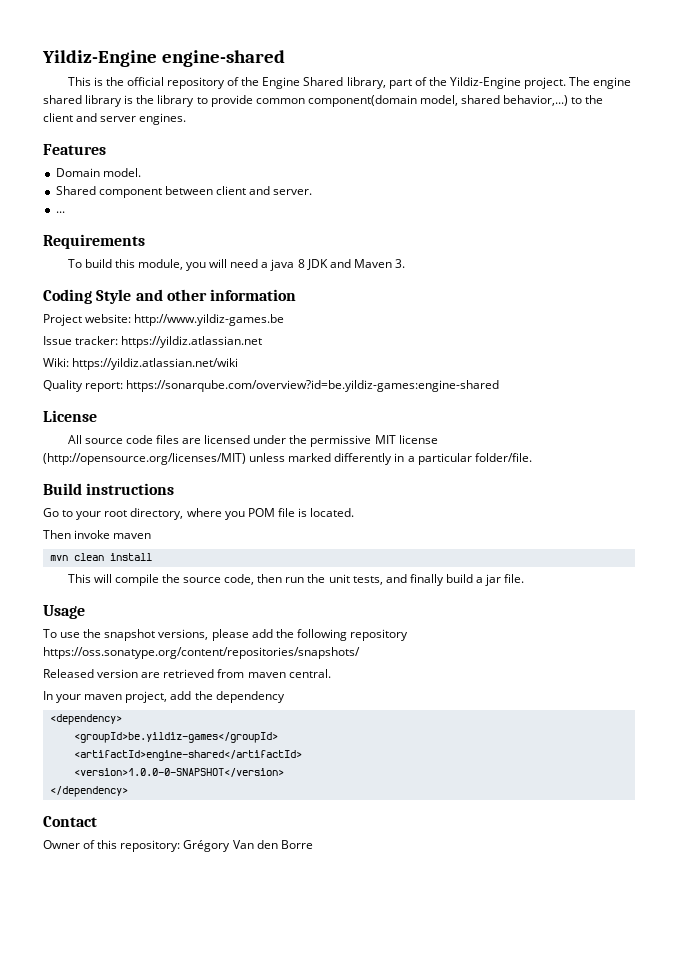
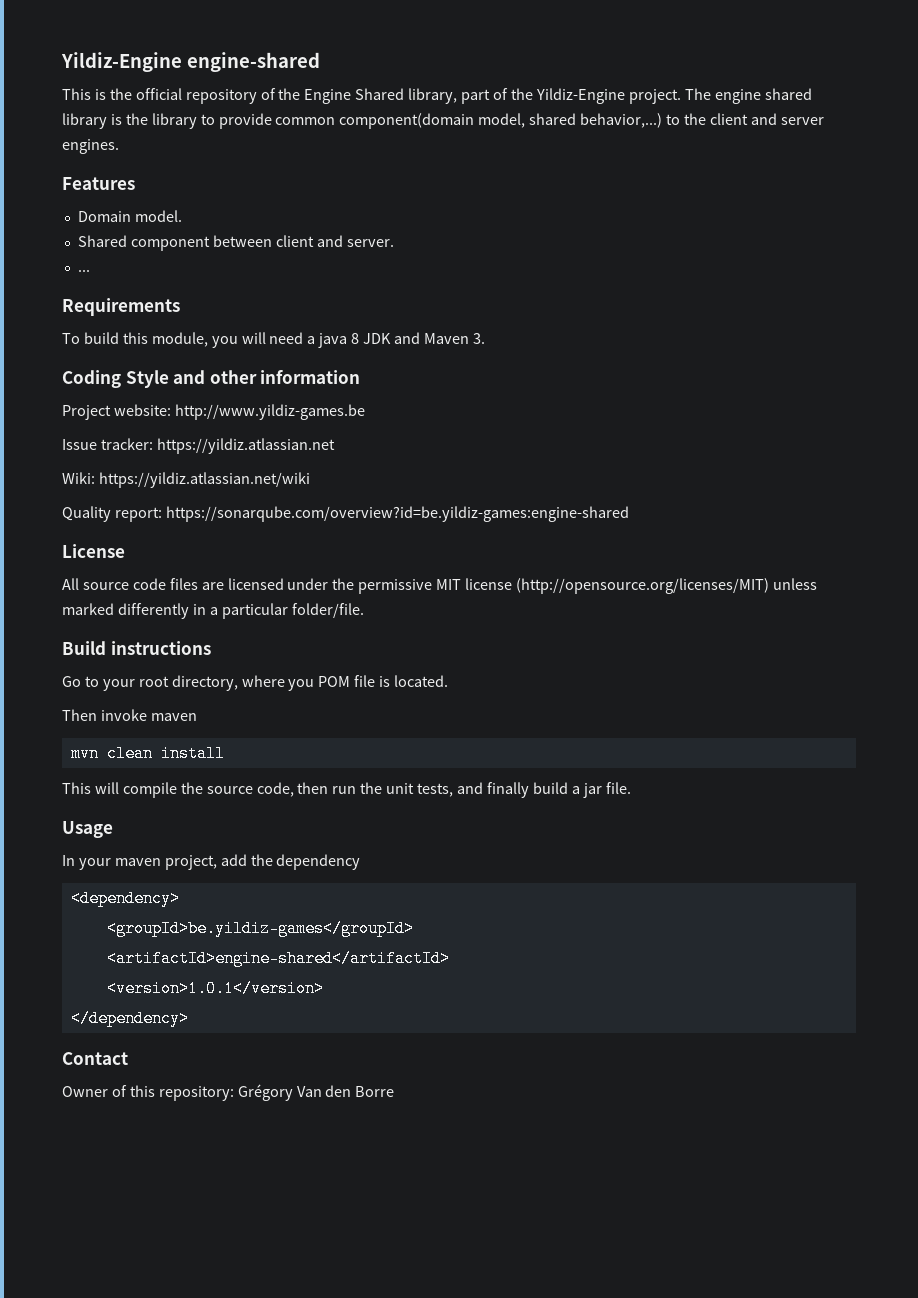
- To use the snapshot versions, please add the following repository https://oss.sonatype.org/content/repositories/snapshots/
- Released version are retrieved from maven central.
- <version>1.0.0-0-SNAPSHOT</version>
+ <version>1.0.1</version>

